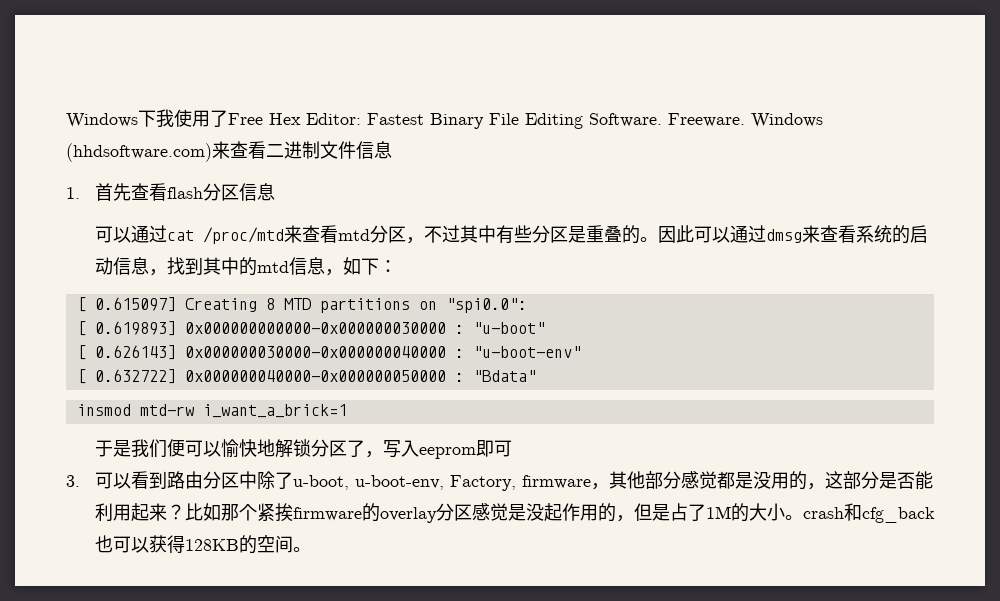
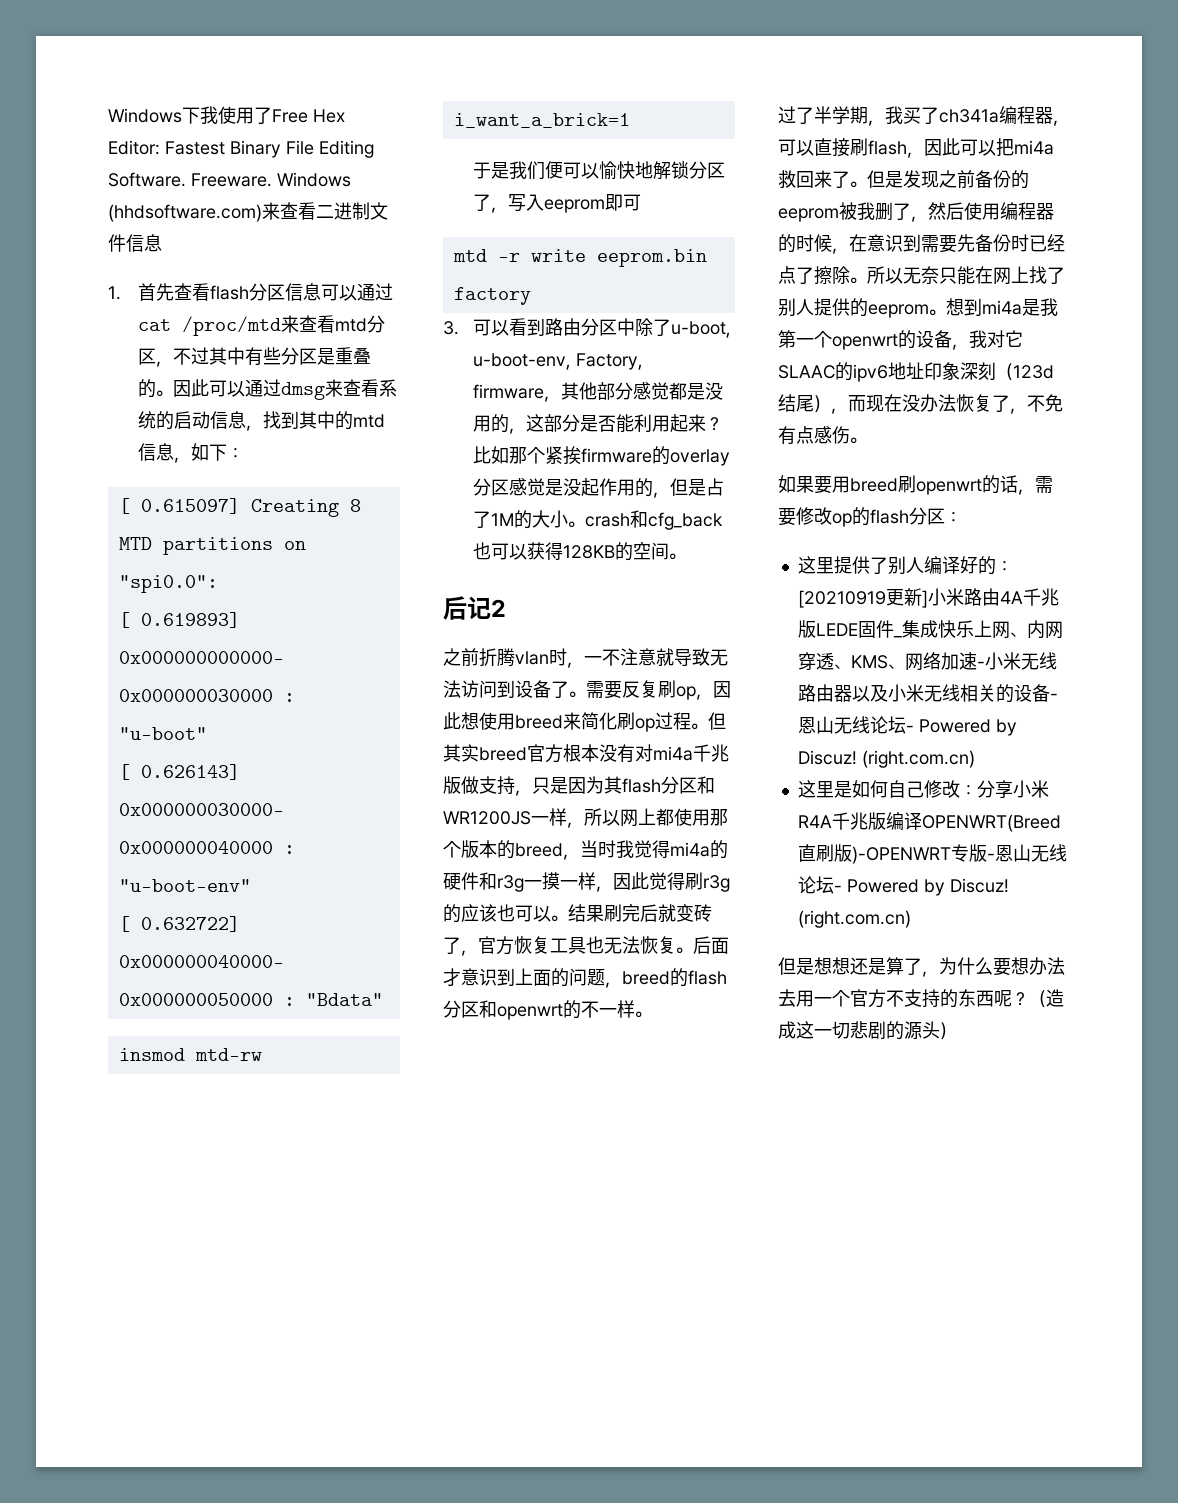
- 1.首先查看flash分区信息
- 可以通过cat /proc/mtd来查看mtd分区，不过其中有些分区是重叠的。
+ 1.首先查看flash分区信息可以通过cat /proc/mtd来查看mtd分区，不过其中有些分区是重叠的。
+ mtd -r write eeprom.bin factory
+ 后记2
+ 之前折腾vlan时，一不注意就导致无法访问到设备了。需要反复刷op，因此想使用breed来简化刷op过程。但其实breed官方根本没有对mi4a千兆版做支持，只是因为其flash分区和WR1200JS一样，所以网上都使用那个版本的breed，当时我觉得mi4a的硬件和r3g一摸一样，因此觉得刷r3g的应该也可以。结果刷完后就变砖了，官方恢复工具也无法恢复。后面才意识到上面的问题，breed的flash分区和openwrt的不一样。
+ 过了半学期，我买了ch341a编程器，可以直接刷flash，因此可以把mi4a救回来了。但是发现之前备份的eeprom被我删了，然后使用编程器的时候，在意识到需要先备份时已经点了擦除。所以无奈只能在网上找了别人提供的eeprom。想到mi4a是我第一个openwrt的设备，我对它SLAAC的ipv6地址印象深刻（123d结尾），而现在没办法恢复了，不免有点感伤。
+ 如果要用breed刷openwrt的话，需要修改op的flash分区：
+ 这里提供了别人编译好的：[20210919更新]小米路由4A千兆版LEDE固件_集成快乐上网、内网穿透、KMS、网络加速-小米无线路由器以及小米无线相关的设备-恩山无线论坛- Powered by Discuz! (right.com.cn)
+ 这里是如何自己修改：分享小米R4A千兆版编译OPENWRT(Breed直刷版)-OPENWRT专版-恩山无线论坛- Powered by Discuz! (right.com.cn)
+ 但是想想还是算了，为什么要想办法去用一个官方不支持的东西呢？（造成这一切悲剧的源头）

